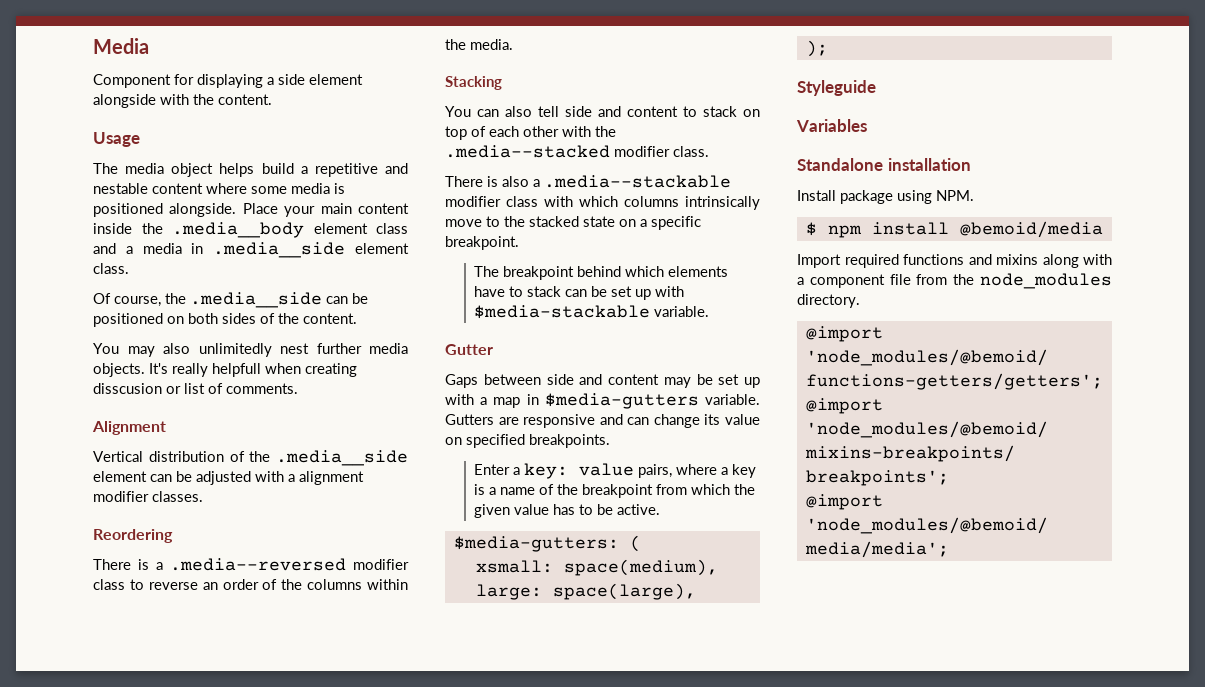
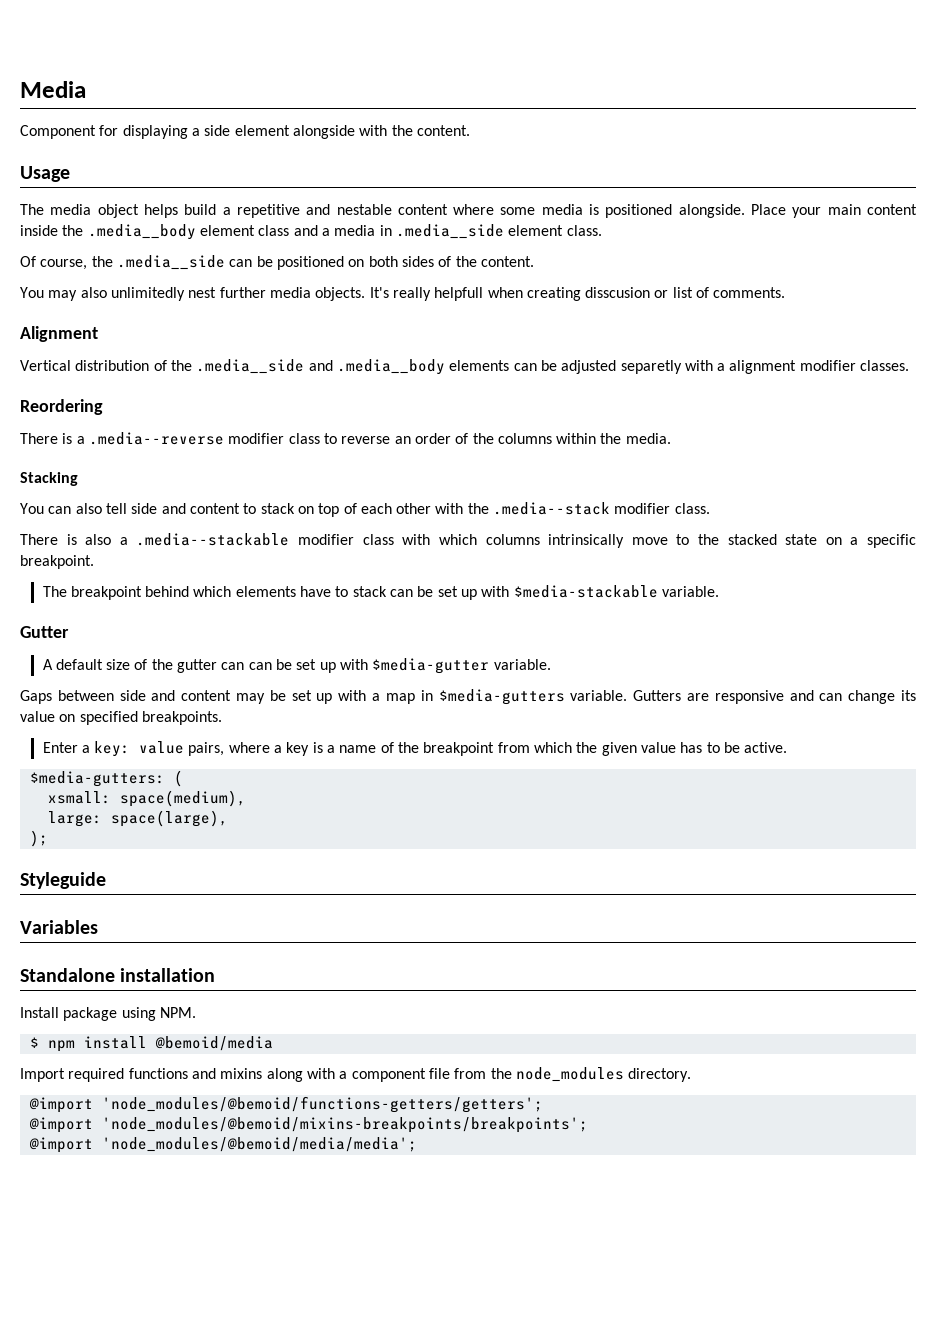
- Vertical distribution of the .media__side element can be adjusted with a alignment modifier classes.
+ Vertical distribution of the .media__side and .media__body elements can be adjusted separetly with a alignment modifier classes.
- There is a .media--reversed modifier class to reverse an order of the columns within the media.
+ There is a .media--reverse modifier class to reverse an order of the columns within the media.
- You can also tell side and content to stack on top of each other with the .media--stacked modifier class.
+ You can also tell side and content to stack on top of each other with the .media--stack modifier class.
+ A default size of the gutter can can be set up with $media-gutter variable.

